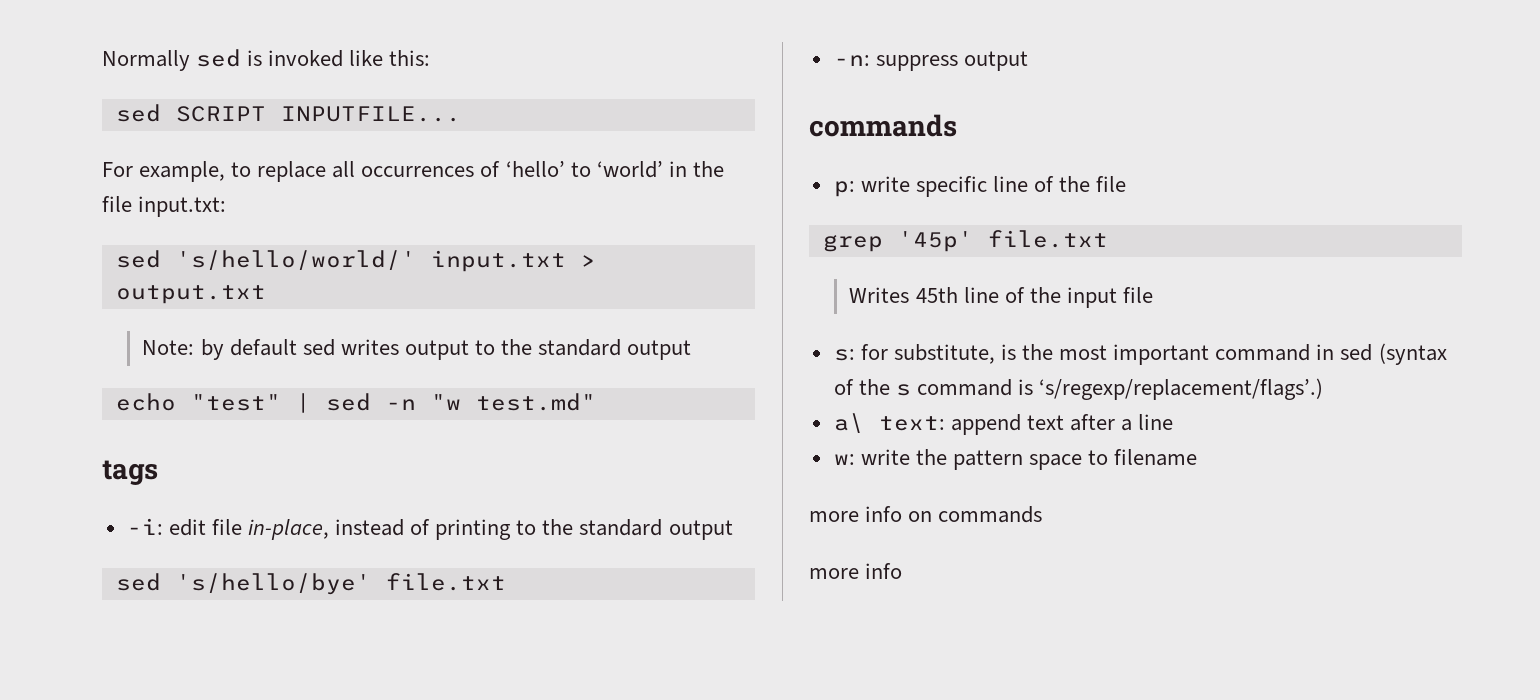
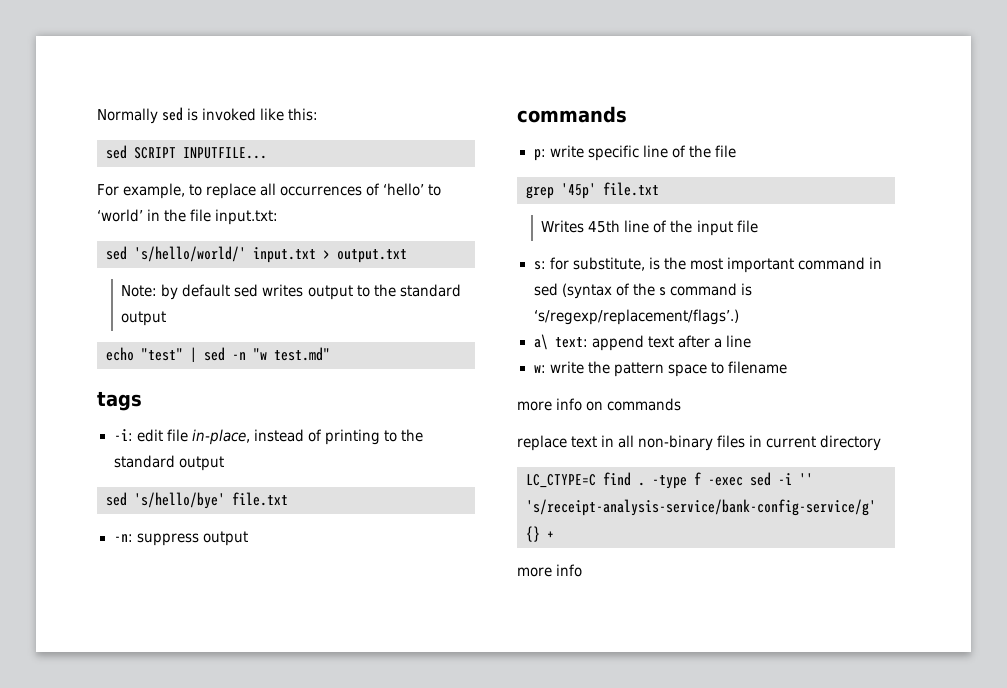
+ replace text in all non-binary files in current directory
+ LC_CTYPE=C find . -type f -exec sed -i '' 's/receipt-analysis-service/bank-config-service/g' {} +

